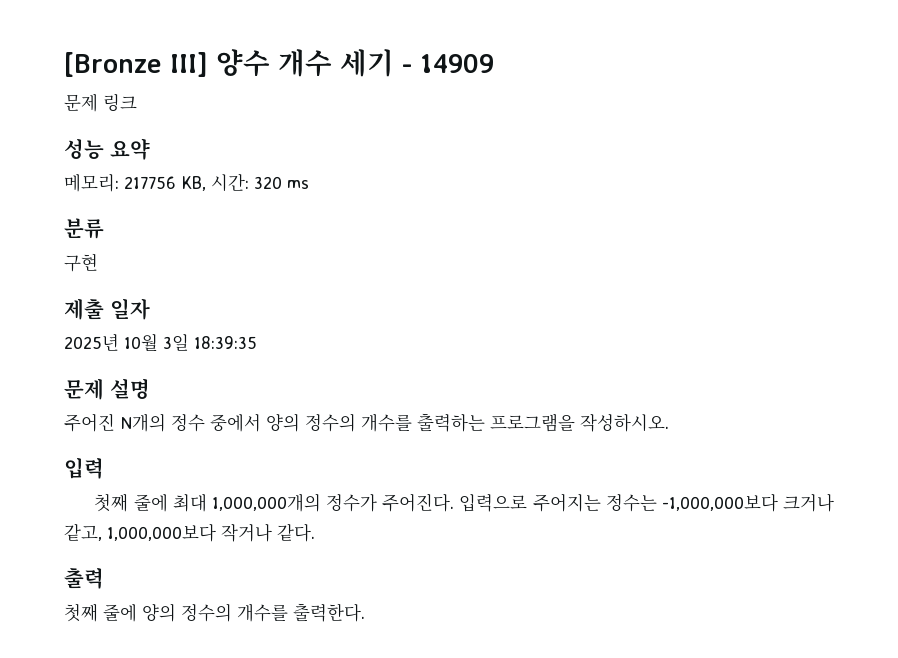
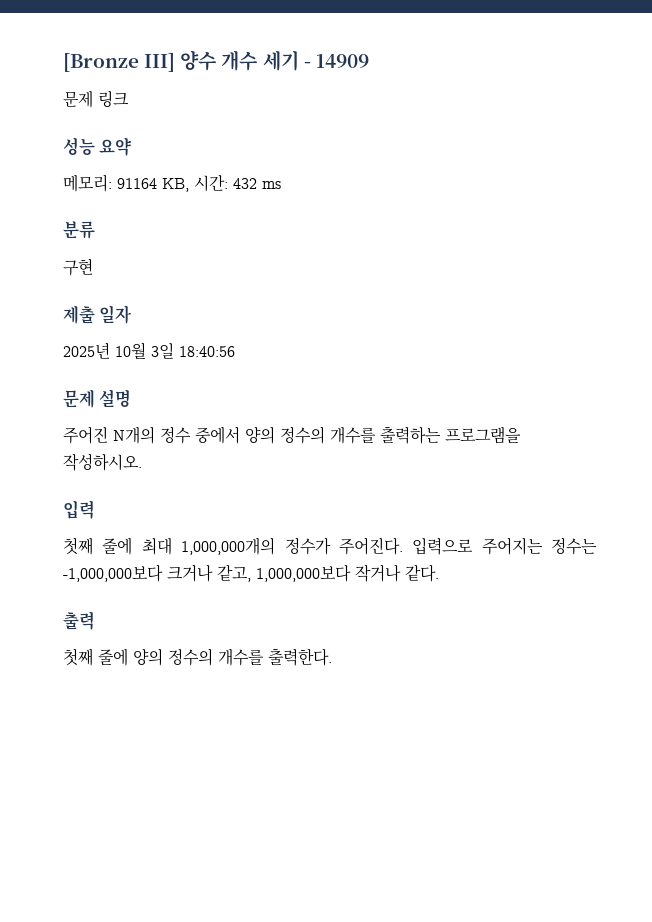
- 메모리: 217756 KB, 시간: 320 ms
+ 메모리: 91164 KB, 시간: 432 ms
- 2025년 10월 3일 18:39:35
+ 2025년 10월 3일 18:40:56

